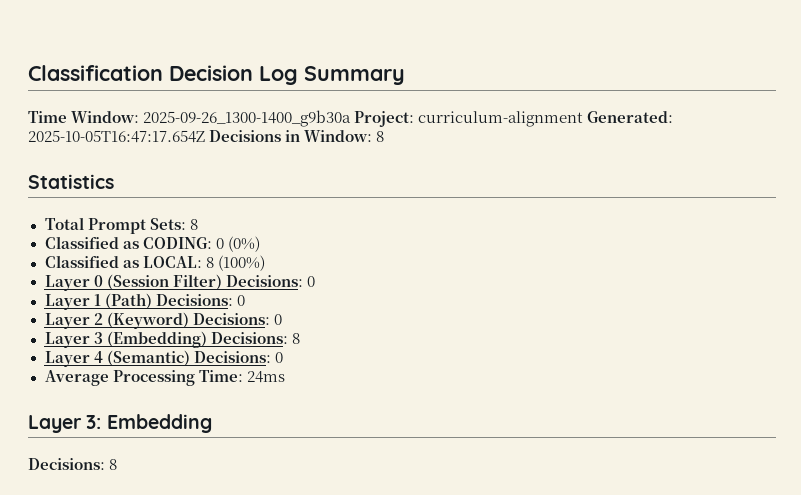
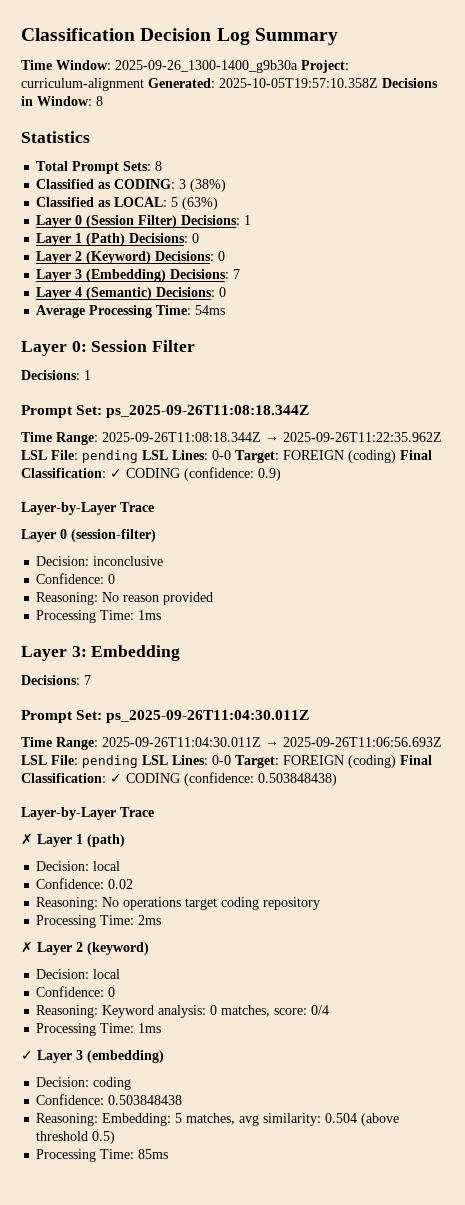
- Time Window: 2025-09-26_1300-1400_g9b30a Project: curriculum-alignment Generated: 2025-10-05T16:47:17.654Z Decisions in Window: 8
+ Time Window: 2025-09-26_1300-1400_g9b30a Project: curriculum-alignment Generated: 2025-10-05T19:57:10.358Z Decisions in Window: 8
- Classified as CODING: 0 (0%)
+ Classified as CODING: 3 (38%)
- Classified as LOCAL: 8 (100%)
+ Classified as LOCAL: 5 (63%)
- Layer 0 (Session Filter) Decisions: 0
+ Layer 0 (Session Filter) Decisions: 1
- Layer 3 (Embedding) Decisions: 8
+ Layer 3 (Embedding) Decisions: 7
- Average Processing Time: 24ms
+ Average Processing Time: 54ms
+ Layer 0: Session Filter
+ Decisions: 1
+ Prompt Set: ps_2025-09-26T11:08:18.344Z
+ Time Range: 2025-09-26T11:08:18.344Z → 2025-09-26T11:22:35.962Z LSL File: pending LSL Lines: 0-0 Target: FOREIGN (coding) Final Classification: ✓ CODING (confidence: 0.9)
+ Layer-by-Layer Trace
+ Layer 0 (session-filter)
+ Decision: inconclusive
+ Confidence: 0
+ Reasoning: No reason provided
+ Processing Time: 1ms
  Layer 3: Embedding
- Decisions: 8
+ Decisions: 7
+ Prompt Set: ps_2025-09-26T11:04:30.011Z
+ Time Range: 2025-09-26T11:04:30.011Z → 2025-09-26T11:06:56.693Z LSL File: pending LSL Lines: 0-0 Target: FOREIGN (coding) Final Classification: ✓ CODING (confidence: 0.503848438)
+ Layer-by-Layer Trace
+ ✗ Layer 1 (path)
+ Decision: local
+ Confidence: 0.02
+ Reasoning: No operations target coding repository
+ Processing Time: 2ms
+ ✗ Layer 2 (keyword)
+ Decision: local
+ Confidence: 0
+ Reasoning: Keyword analysis: 0 matches, score: 0/4
+ Processing Time: 1ms
+ ✓ Layer 3 (embedding)
+ Decision: coding
+ Confidence: 0.503848438
+ Reasoning: Embedding: 5 matches, avg similarity: 0.504 (above threshold 0.5)
+ Processing Time: 85ms

